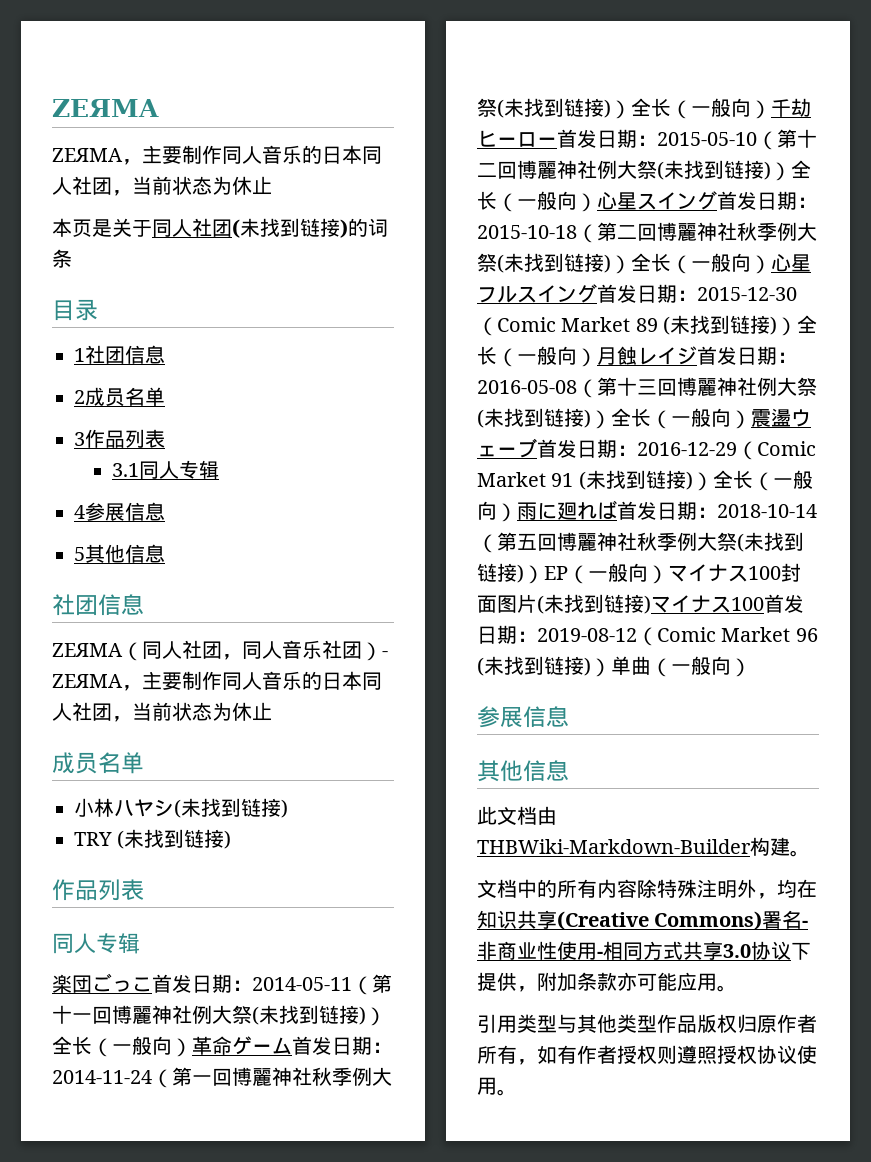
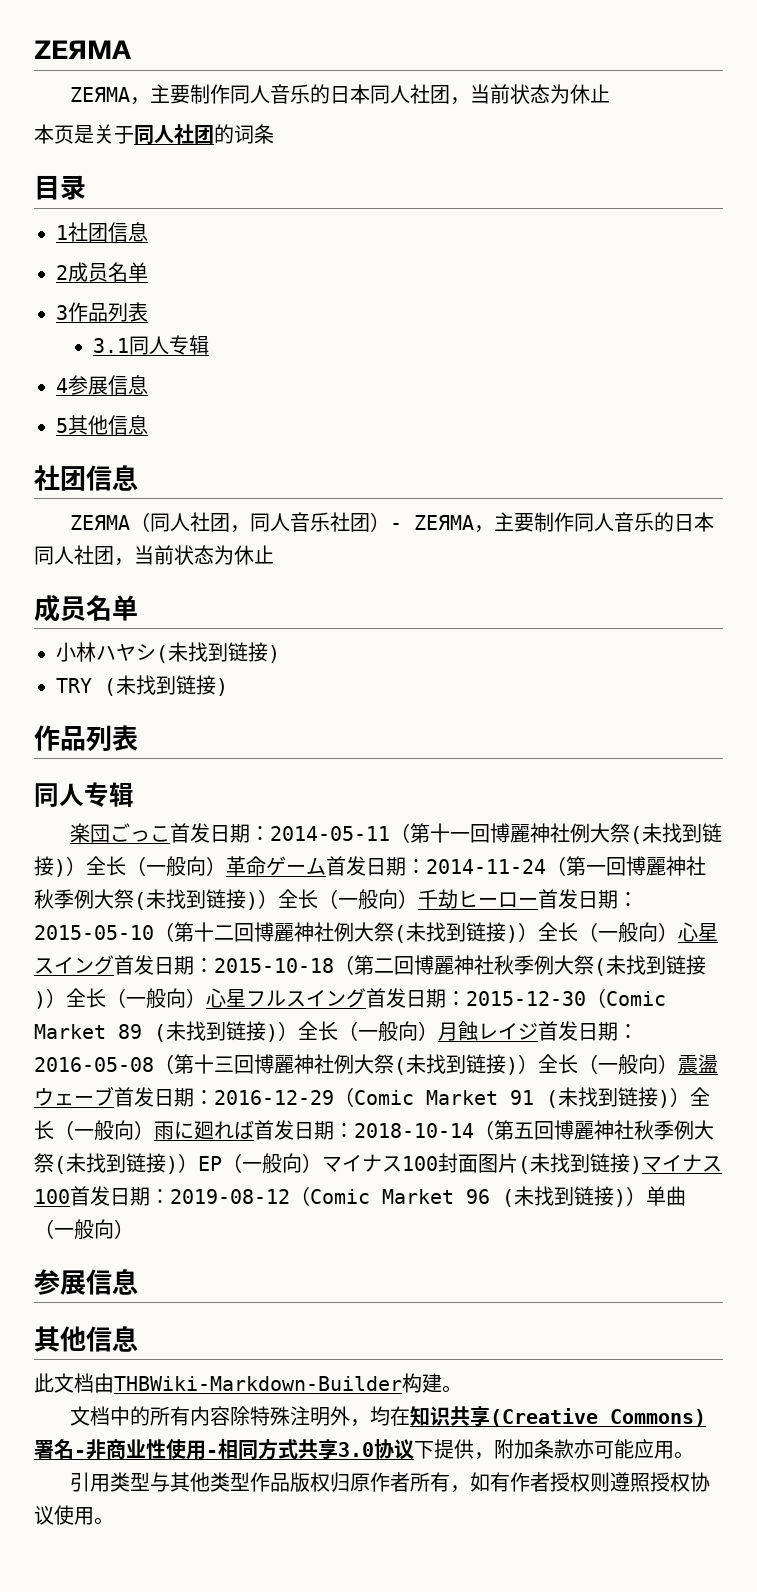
- 本页是关于同人社团(未找到链接)的词条
+ 本页是关于同人社团的词条

